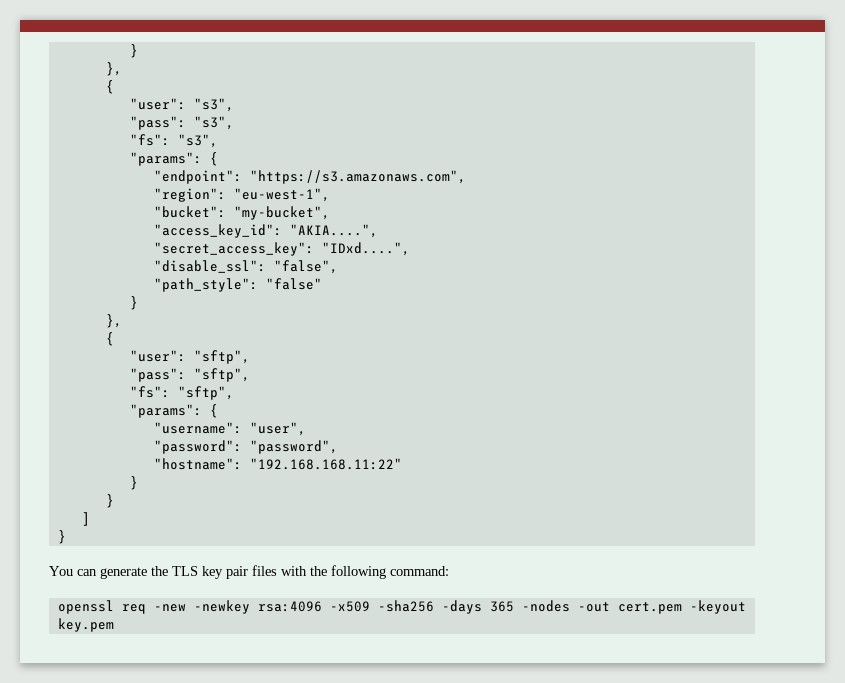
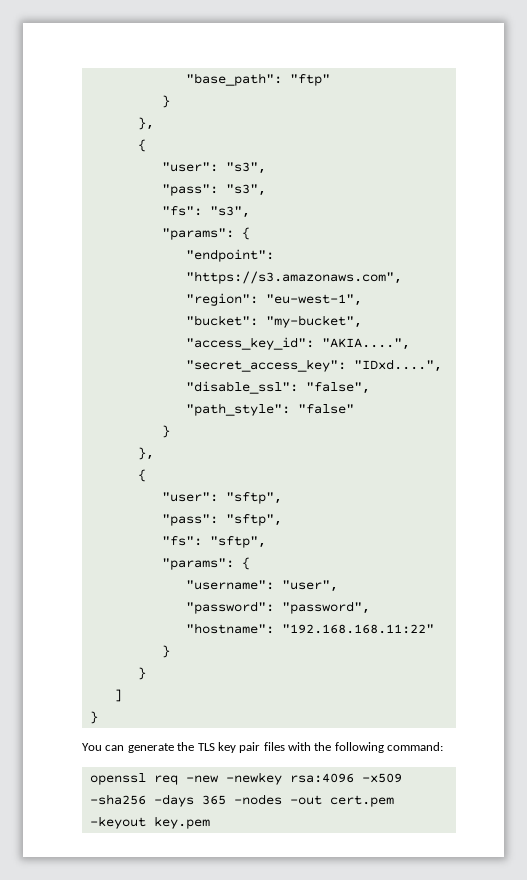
+ "base_path": "ftp"

